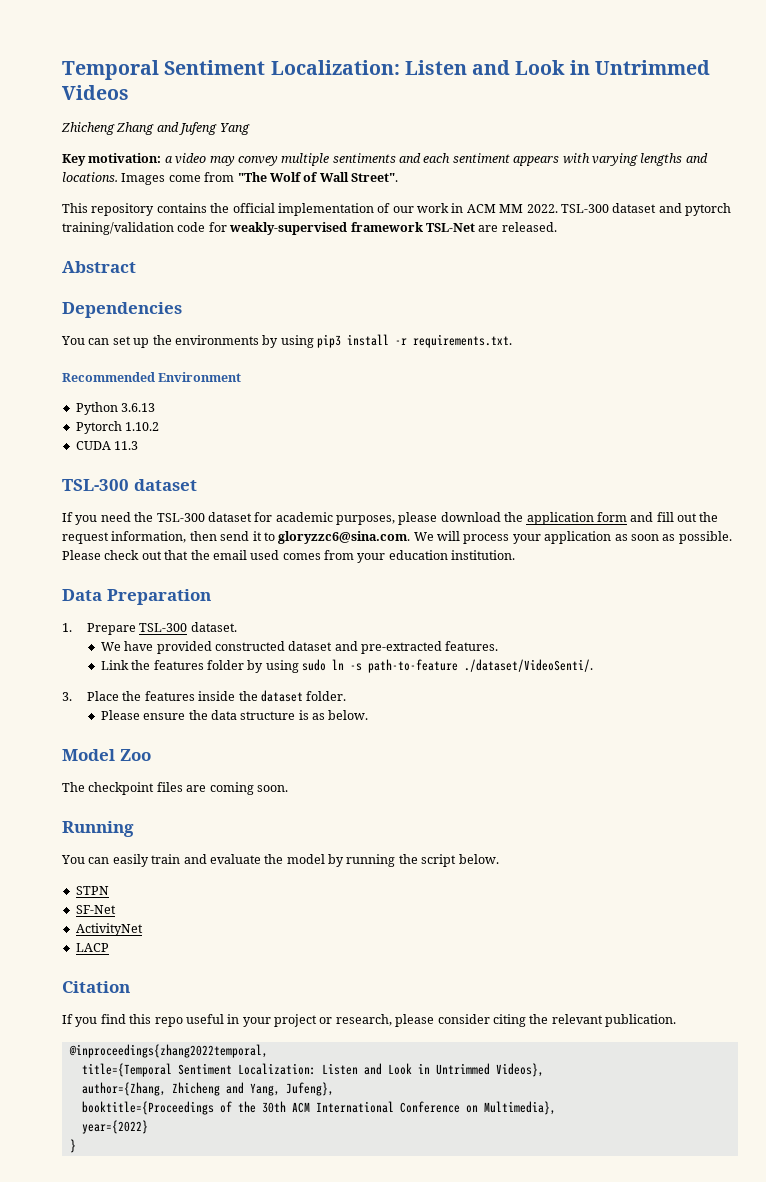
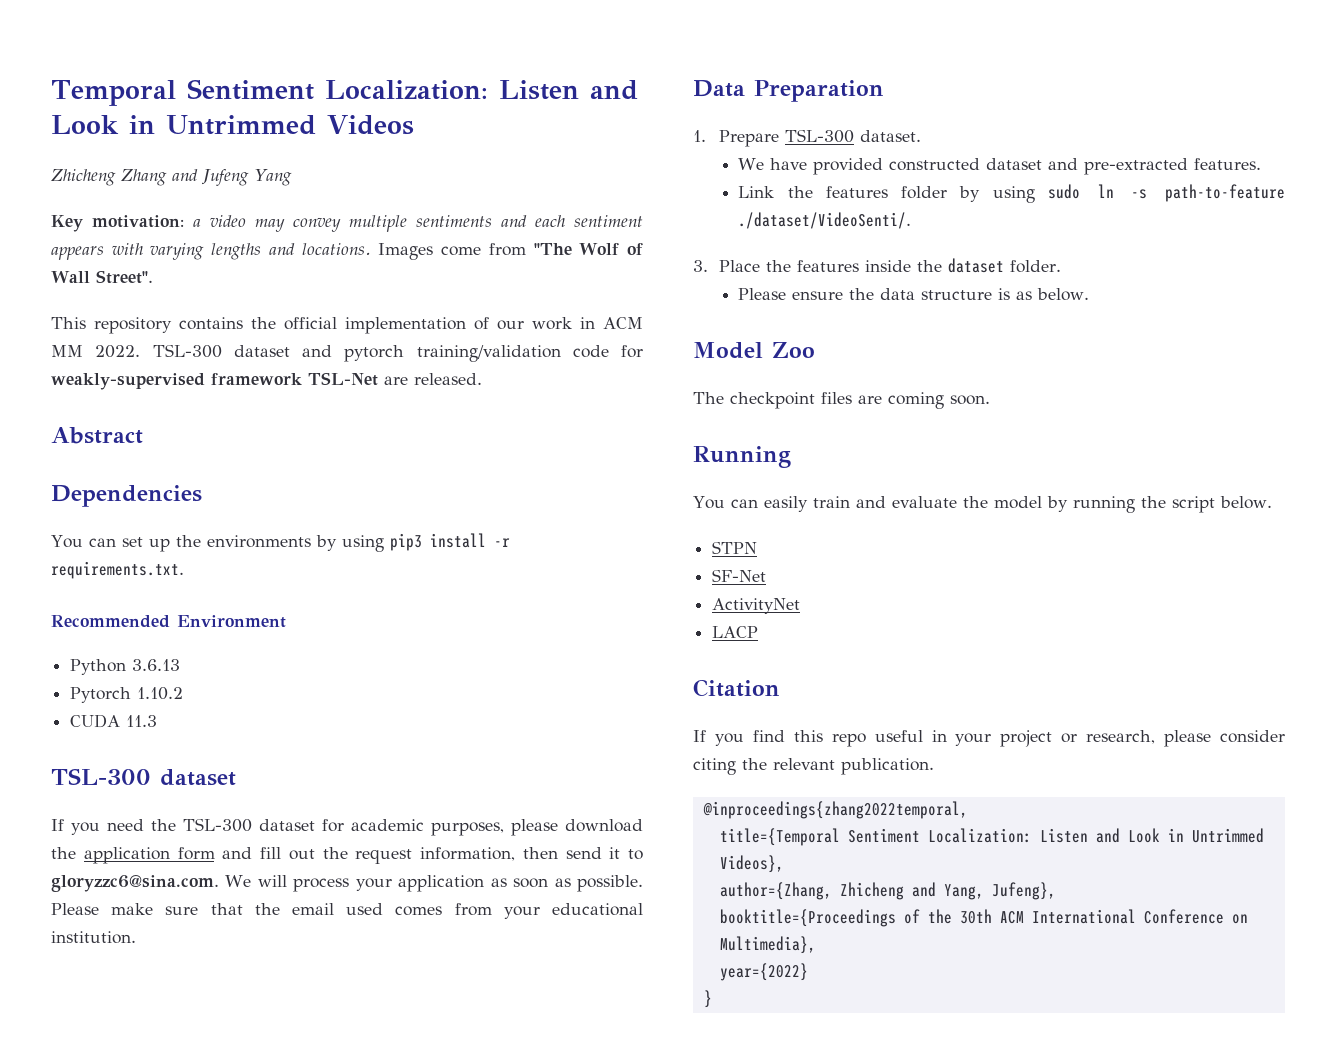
- Please check out that the email used comes from your education institution.
+ Please make sure that the email used comes from your educational institution.

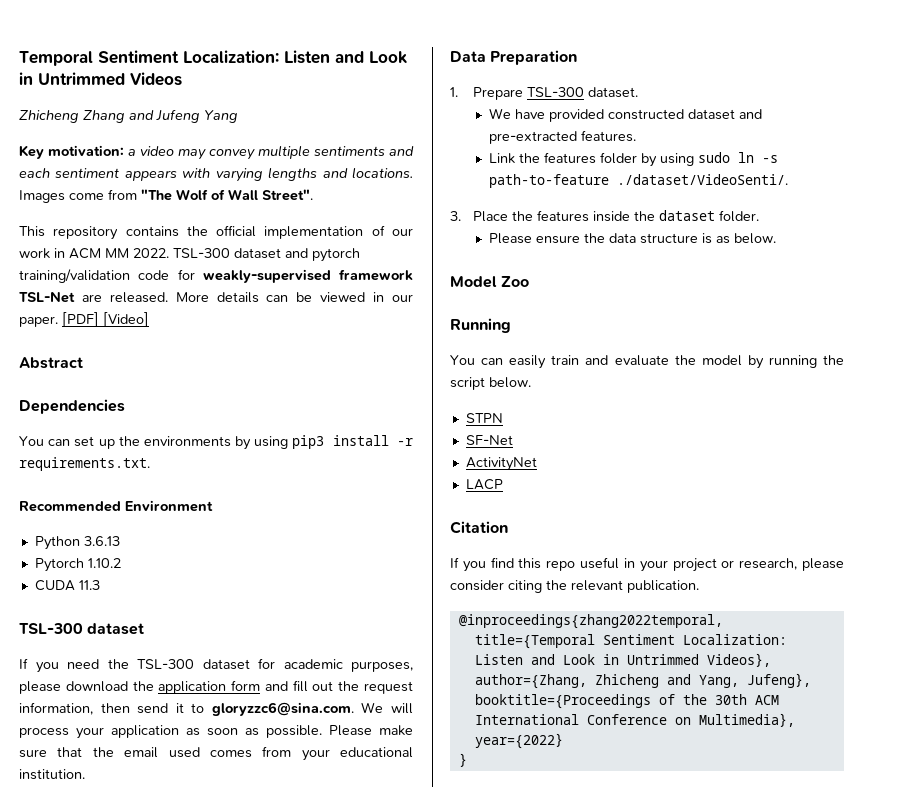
+ More details can be viewed in our paper. [PDF] [Video]
- The checkpoint files are coming soon.

